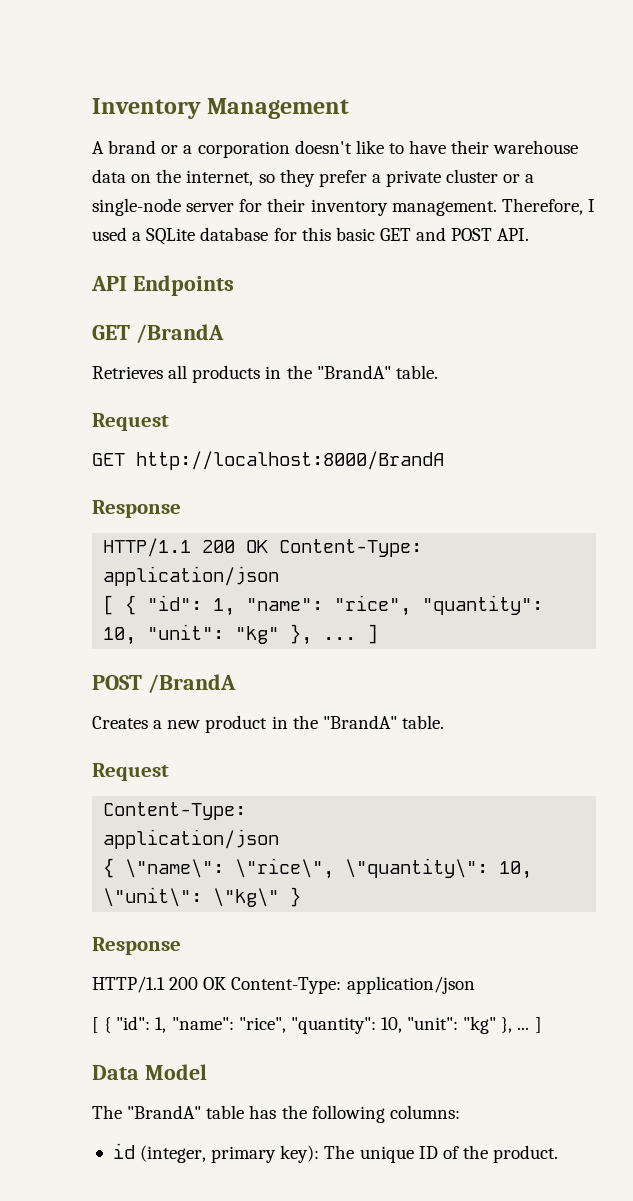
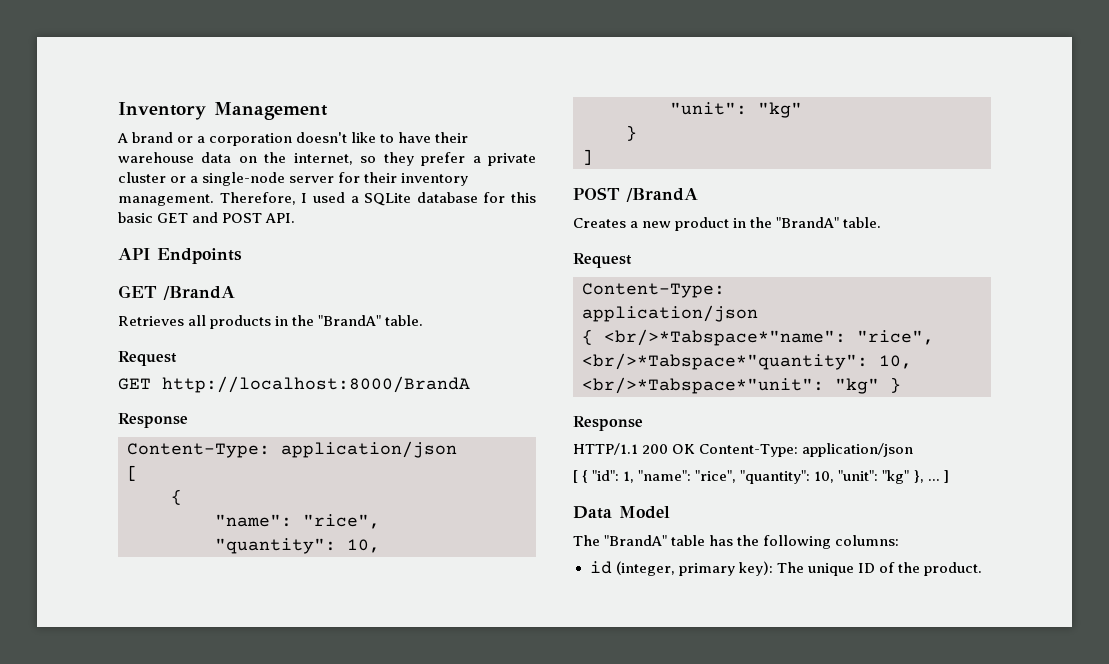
  GET http://localhost:8000/BrandA
  Response
- HTTP/1.1 200 OK Content-Type: application/json
- [ { "id": 1, "name": "rice", "quantity": 10, "unit": "kg" }, ... ]
+ Content-Type: application/json
+ [
+ {
+ "name": "rice",
+ "quantity": 10,
+ "unit": "kg"
+ }
+ ]
- { \"name\": \"rice\", \"quantity\": 10, \"unit\": \"kg\" }
+ { <br/>*Tabspace*"name": "rice", <br/>*Tabspace*"quantity": 10, <br/>*Tabspace*"unit": "kg" }

